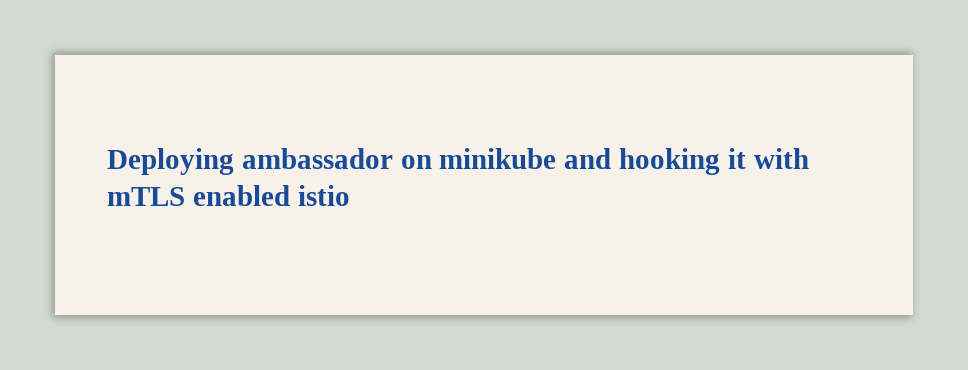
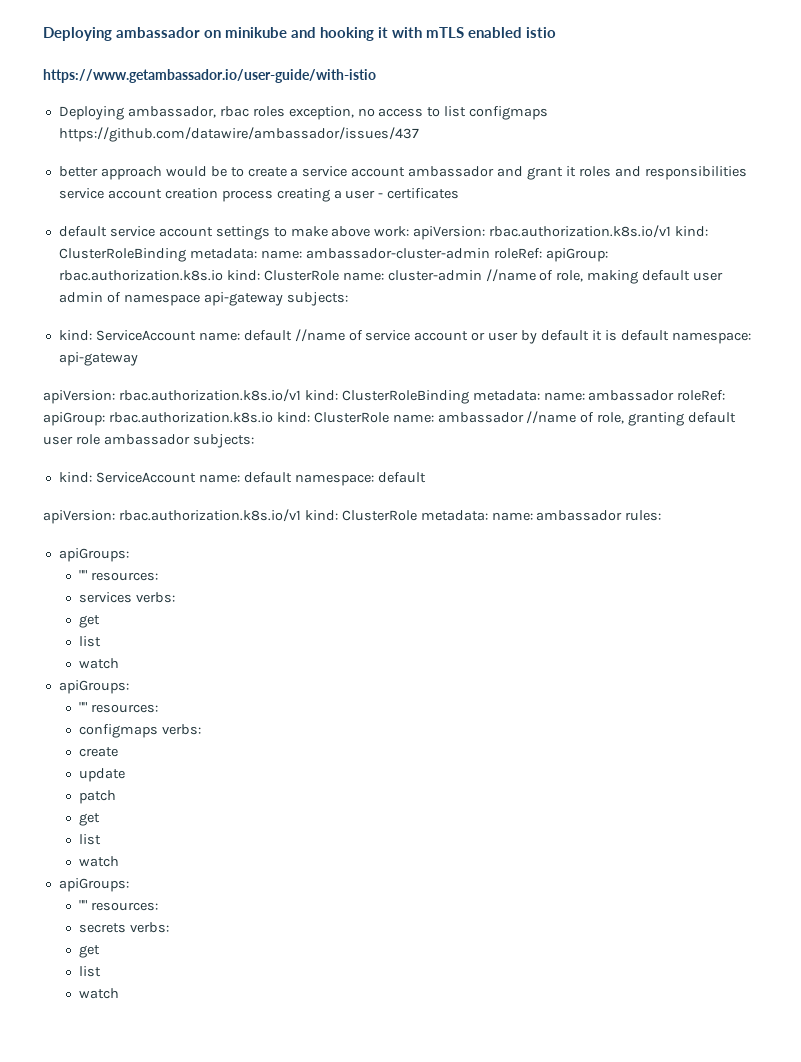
+ https://www.getambassador.io/user-guide/with-istio
+ Deploying ambassador, rbac roles exception, no access to list configmaps https://github.com/datawire/ambassador/issues/437
+ better approach would be to create a service account ambassador and grant it roles and responsibilities service account creation process creating a user - certificates
+ default service account settings to make above work: apiVersion: rbac.authorization.k8s.io/v1 kind: ClusterRoleBinding metadata: name: ambassador-cluster-admin roleRef: apiGroup: rbac.authorization.k8s.io kind: ClusterRole name: cluster-admin //name of role, making default user admin of namespace api-gateway subjects:
+ kind: ServiceAccount name: default //name of service account or user by default it is default namespace: api-gateway
+ apiVersion: rbac.authorization.k8s.io/v1 kind: ClusterRoleBinding metadata: name: ambassador roleRef: apiGroup: rbac.authorization.k8s.io kind: ClusterRole name: ambassador //name of role, granting default user role ambassador subjects:
+ kind: ServiceAccount name: default namespace: default
+ apiVersion: rbac.authorization.k8s.io/v1 kind: ClusterRole metadata: name: ambassador rules:
+ apiGroups:
+ "" resources:
+ services verbs:
+ get
+ list
+ watch
+ apiGroups:
+ "" resources:
+ configmaps verbs:
+ create
+ update
+ patch
+ get
+ list
+ watch
+ apiGroups:
+ "" resources:
+ secrets verbs:
+ get
+ list
+ watch

